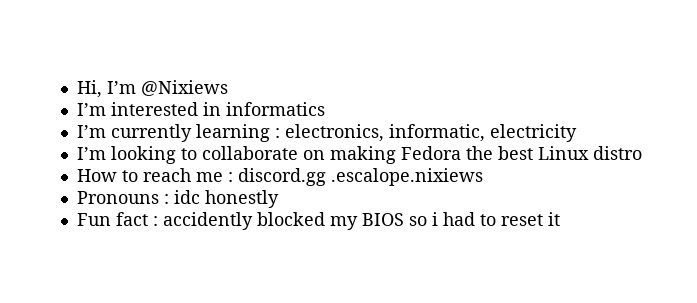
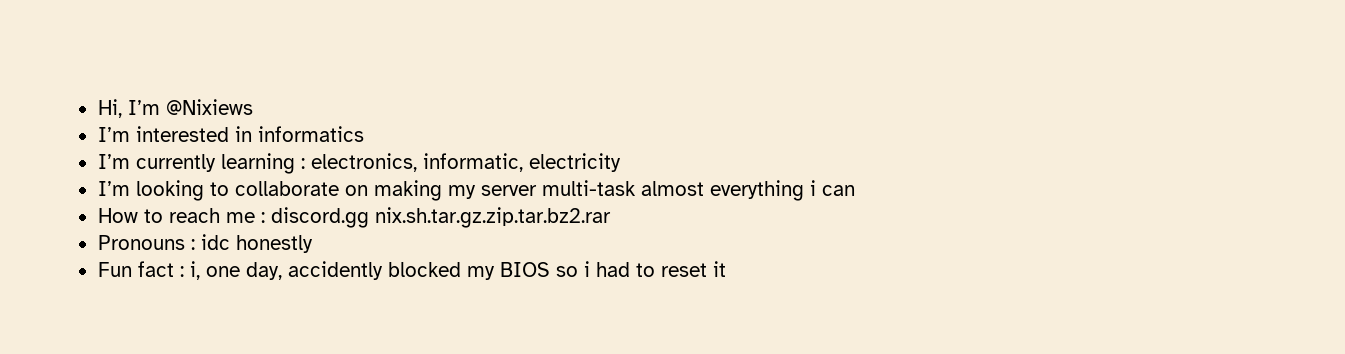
- I’m looking to collaborate on making Fedora the best Linux distro
+ I’m looking to collaborate on making my server multi-task almost everything i can
- How to reach me : discord.gg .escalope.nixiews
+ How to reach me : discord.gg nix.sh.tar.gz.zip.tar.bz2.rar
- Fun fact : accidently blocked my BIOS so i had to reset it
+ Fun fact : i, one day, accidently blocked my BIOS so i had to reset it

